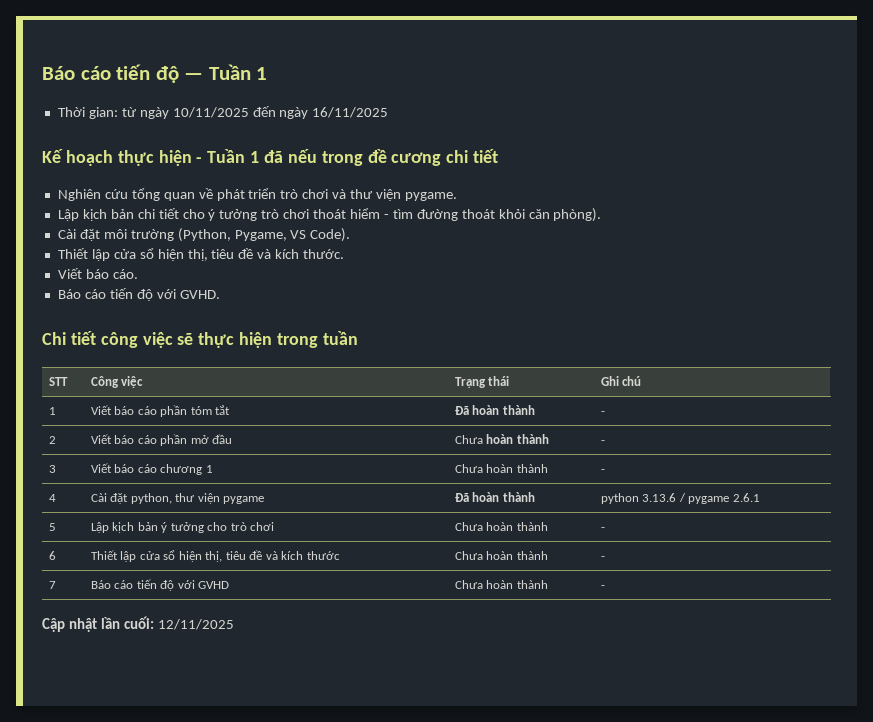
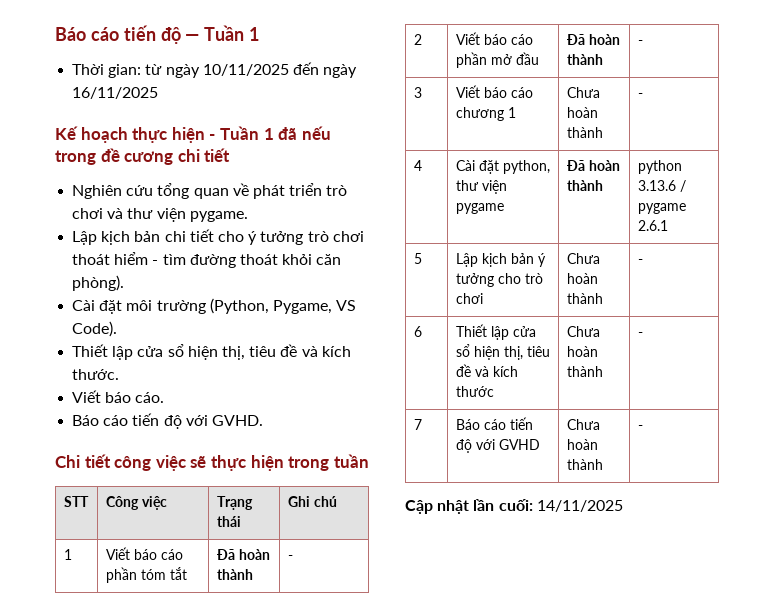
- 2 | Viết báo cáo phần mở đầu | Chưa hoàn thành | -
+ 2 | Viết báo cáo phần mở đầu | Đã hoàn thành | -
- Cập nhật lần cuối: 12/11/2025
+ Cập nhật lần cuối: 14/11/2025

